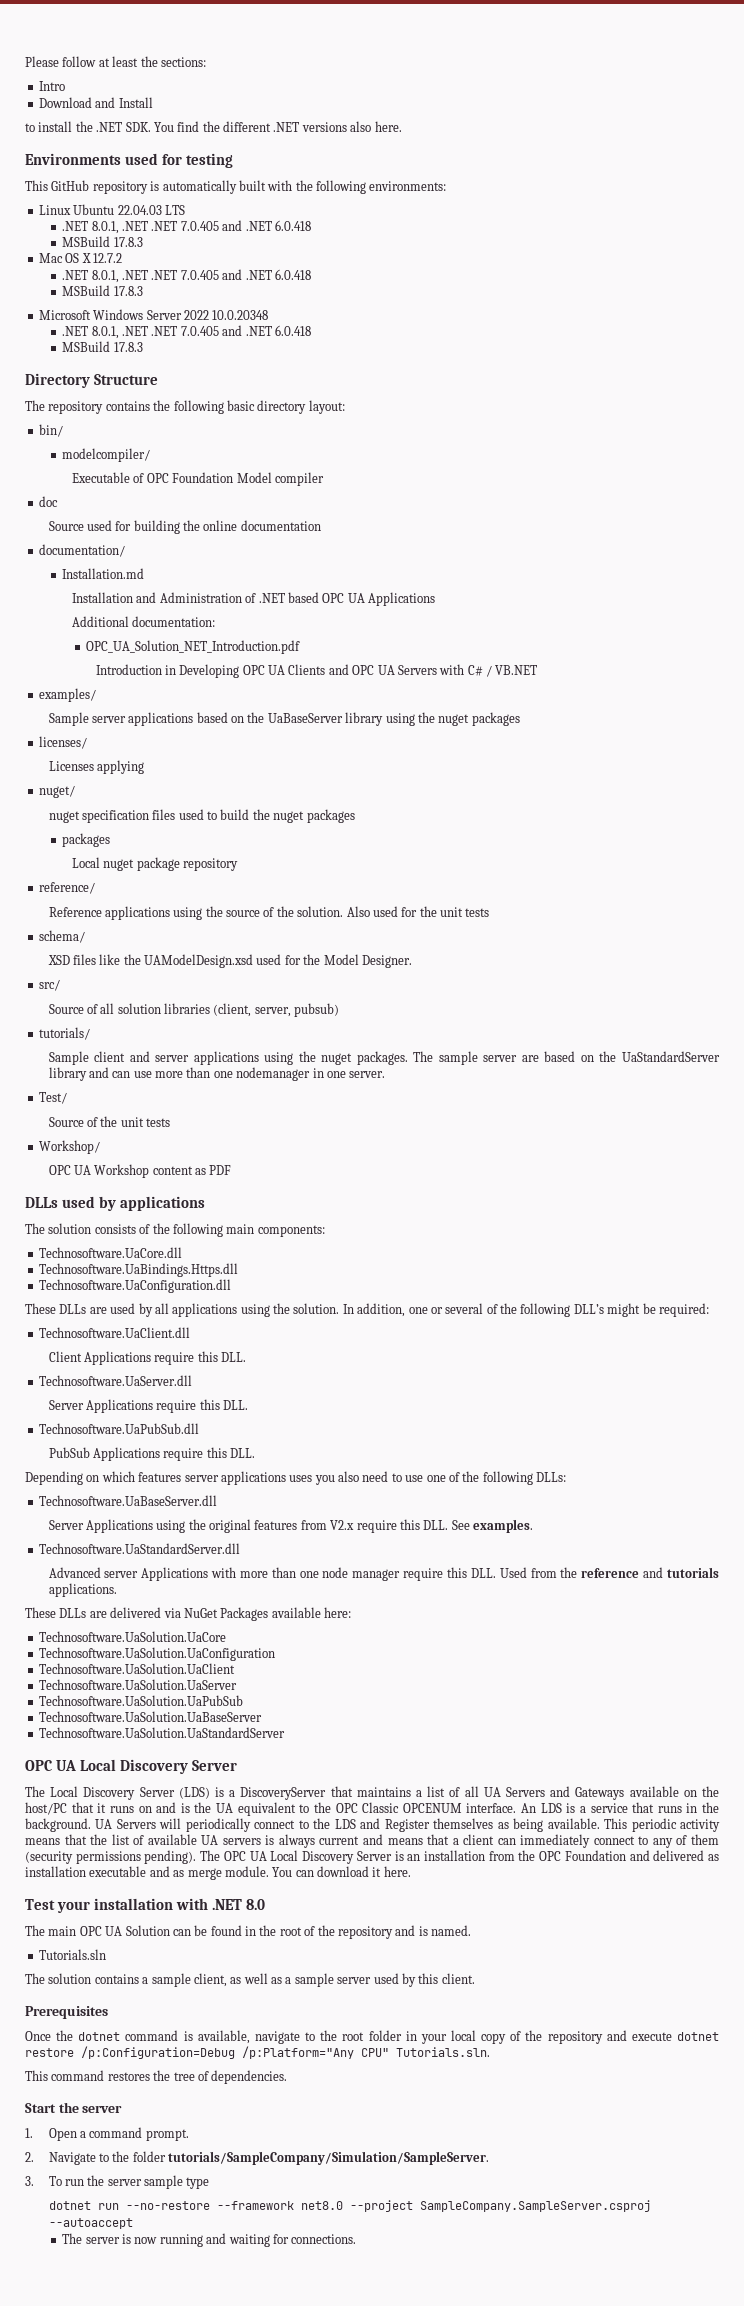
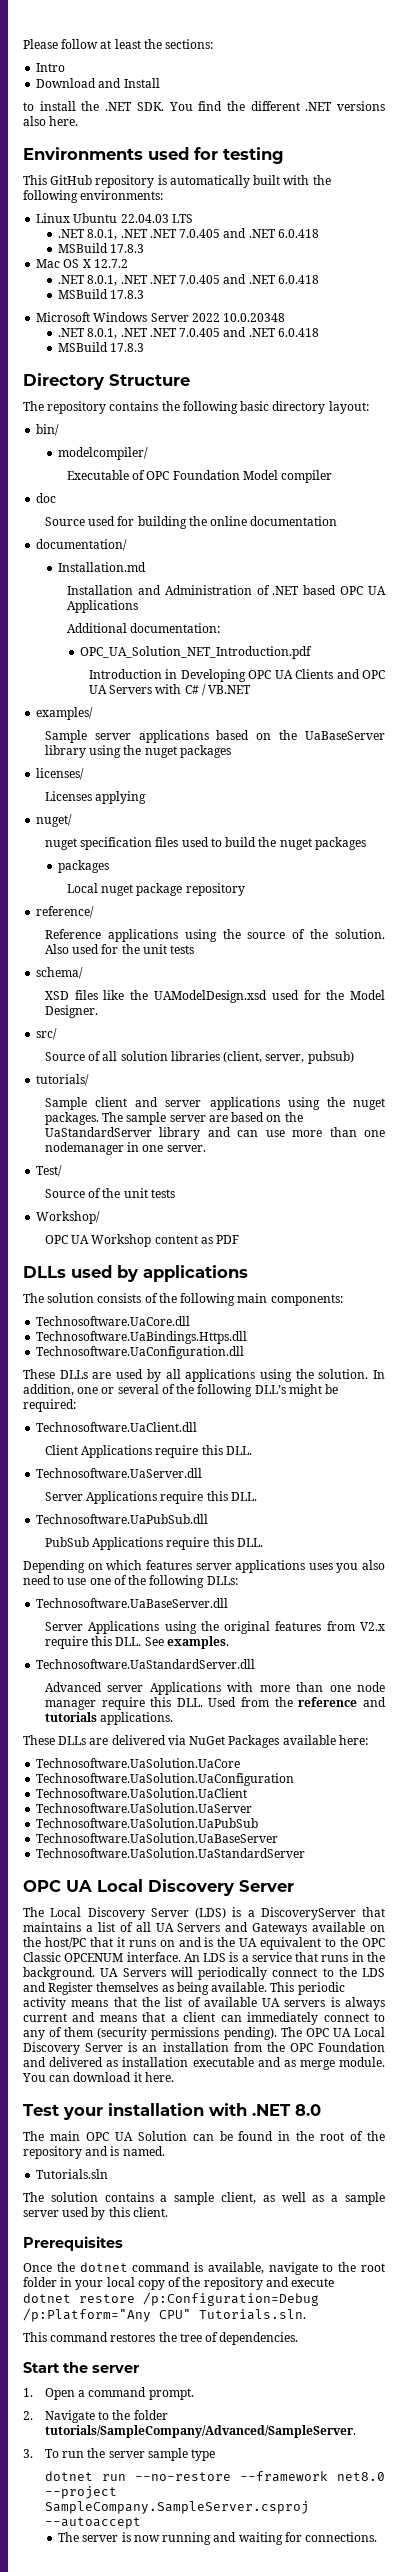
- 2. Navigate to the folder tutorials/SampleCompany/Simulation/SampleServer.
+ 2. Navigate to the folder tutorials/SampleCompany/Advanced/SampleServer.

